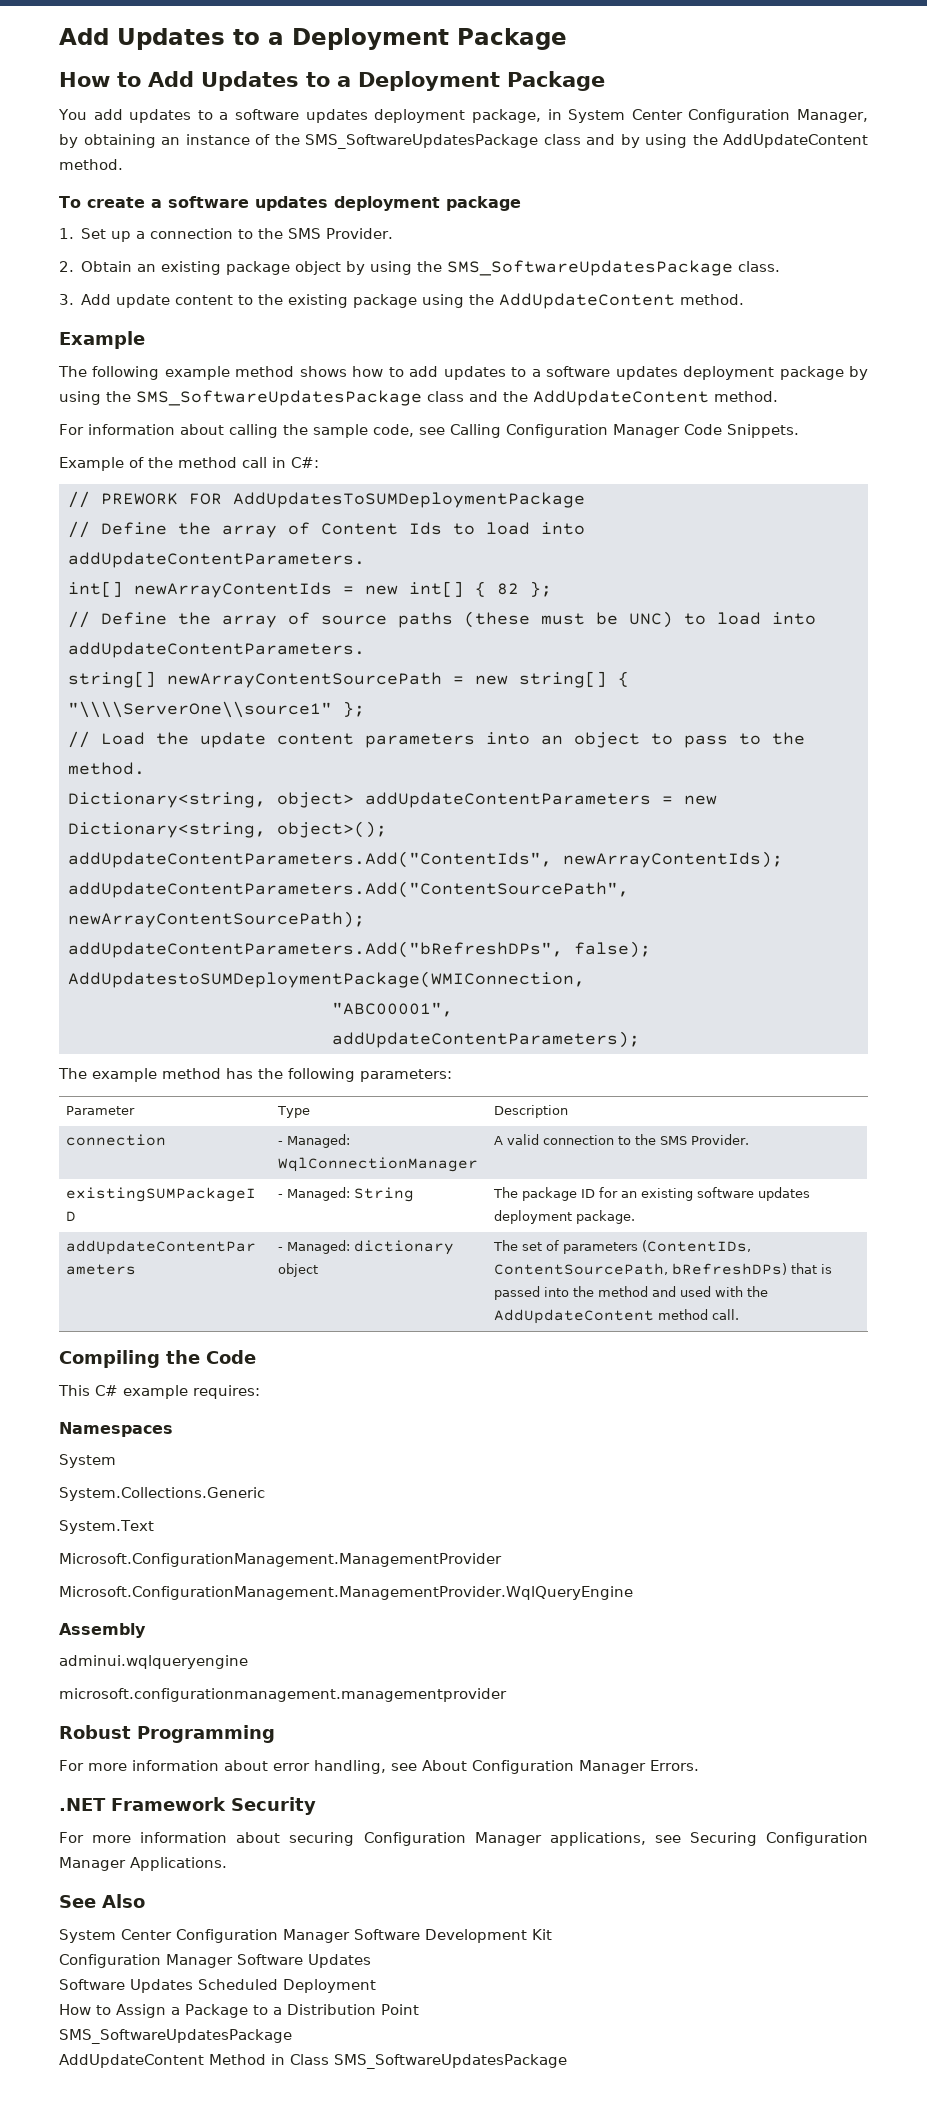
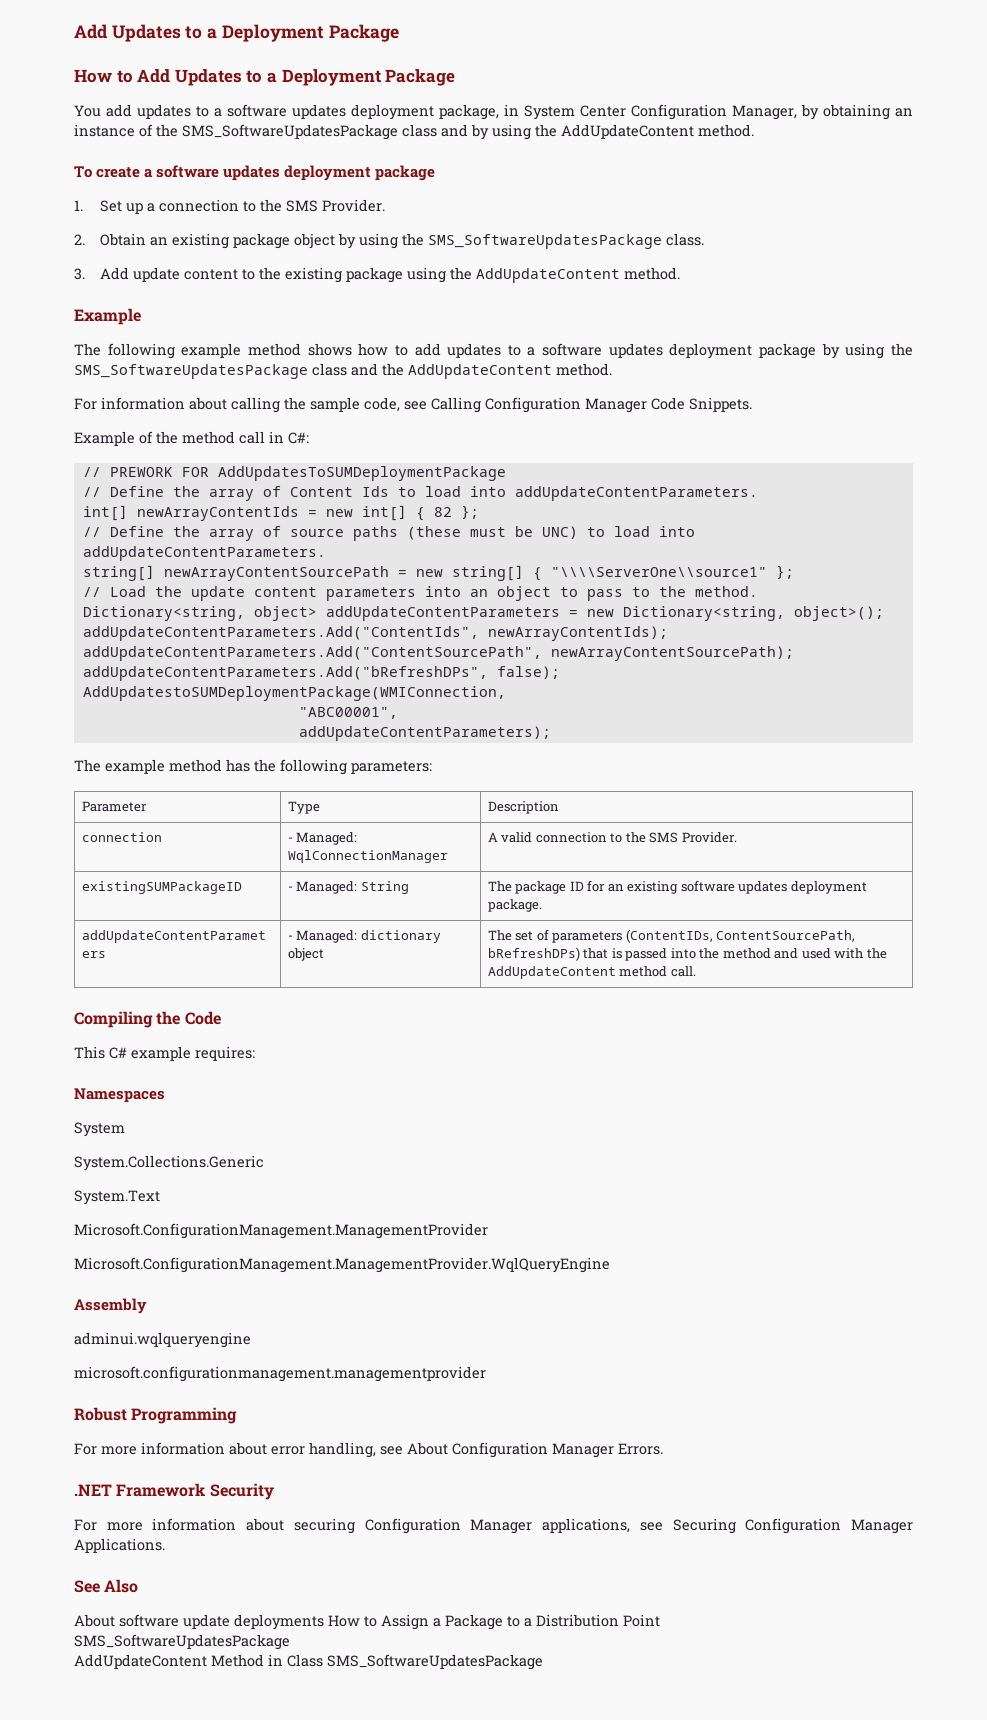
- System Center Configuration Manager Software Development Kit
- Configuration Manager Software Updates
- Software Updates Scheduled Deployment
- How to Assign a Package to a Distribution Point
+ About software update deployments How to Assign a Package to a Distribution Point

